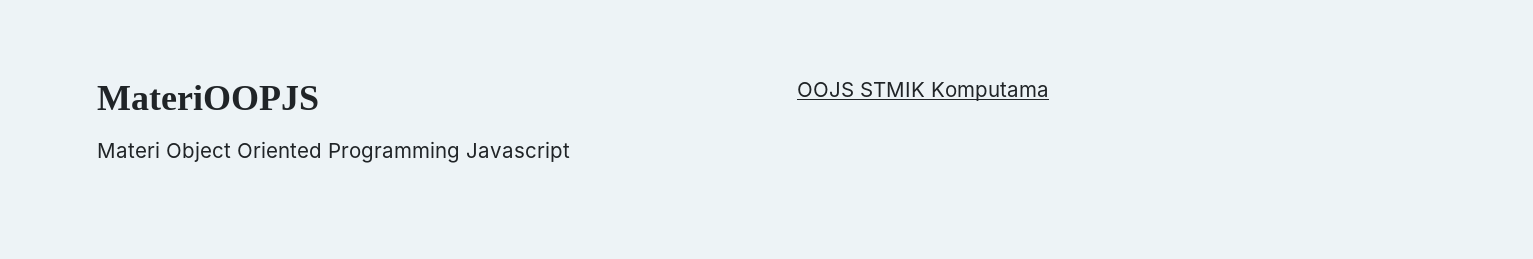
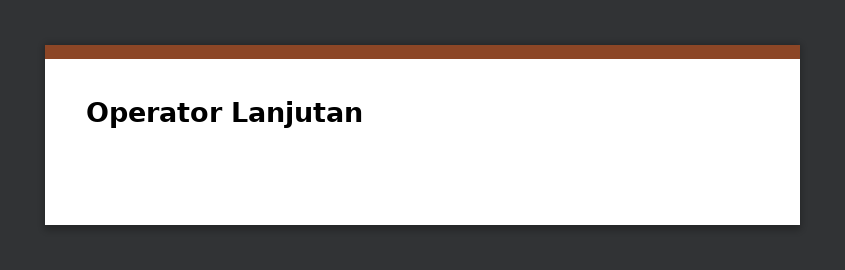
- MateriOOPJS
- Materi Object Oriented Programming Javascript
- OOJS STMIK Komputama
+ Operator Lanjutan

